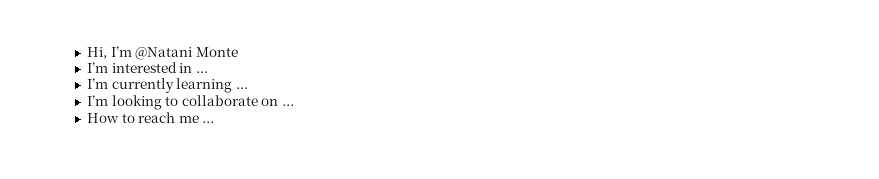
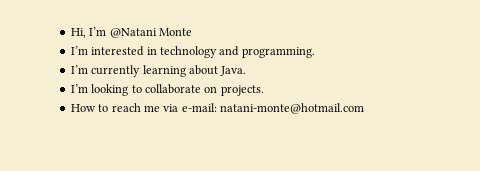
- I’m interested in ...
+ I’m interested in technology and programming.
- I’m currently learning ...
+ I’m currently learning about Java.
- I’m looking to collaborate on ...
+ I’m looking to collaborate on projects.
- How to reach me ...
+ How to reach me via e-mail: natani-monte@hotmail.com

